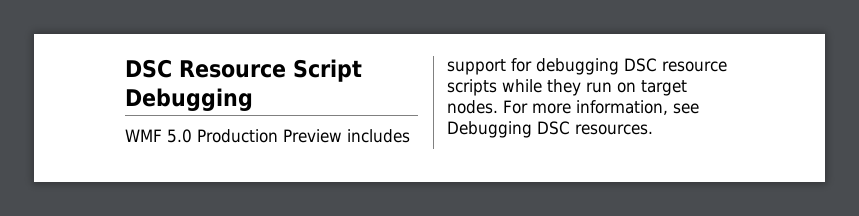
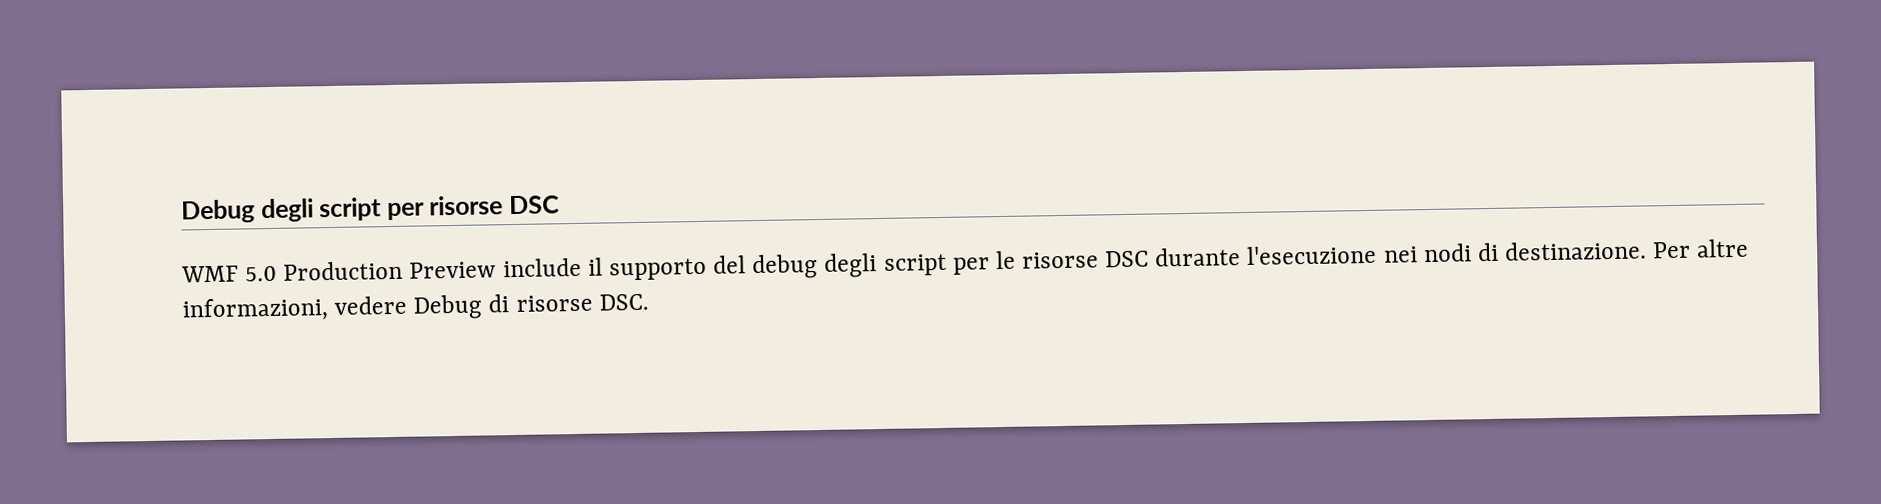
- DSC Resource Script Debugging
- WMF 5.0 Production Preview includes support for debugging DSC resource scripts while they run on target nodes. For more information, see Debugging DSC resources.
+ Debug degli script per risorse DSC
+ WMF 5.0 Production Preview include il supporto del debug degli script per le risorse DSC durante l'esecuzione nei nodi di destinazione. Per altre informazioni, vedere Debug di risorse DSC.

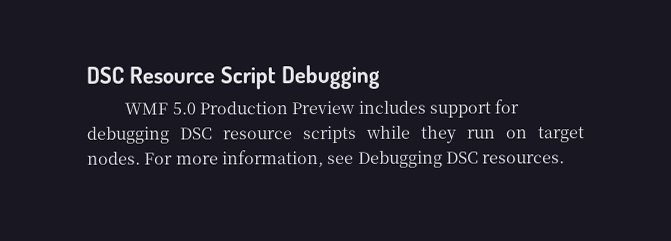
- Debug degli script per risorse DSC
- WMF 5.0 Production Preview include il supporto del debug degli script per le risorse DSC durante l'esecuzione nei nodi di destinazione. Per altre informazioni, vedere Debug di risorse DSC.
+ DSC Resource Script Debugging
+ WMF 5.0 Production Preview includes support for debugging DSC resource scripts while they run on target nodes. For more information, see Debugging DSC resources.

